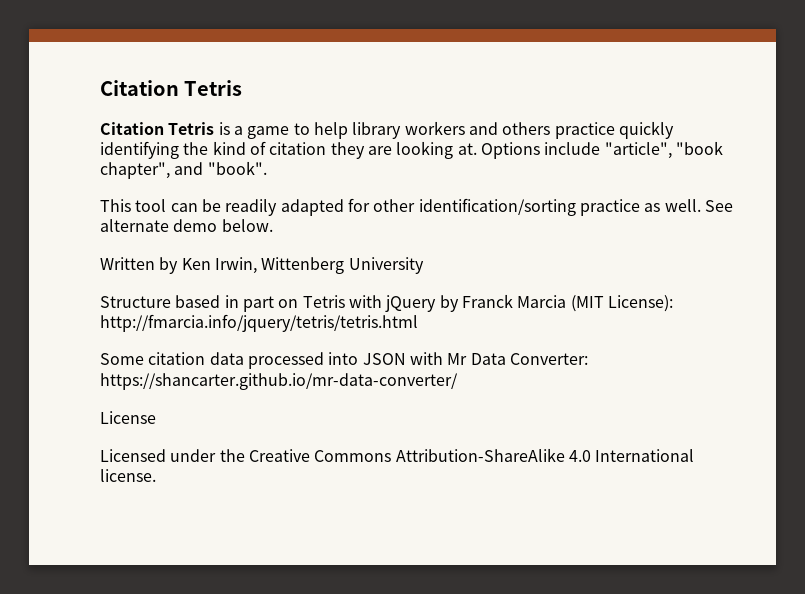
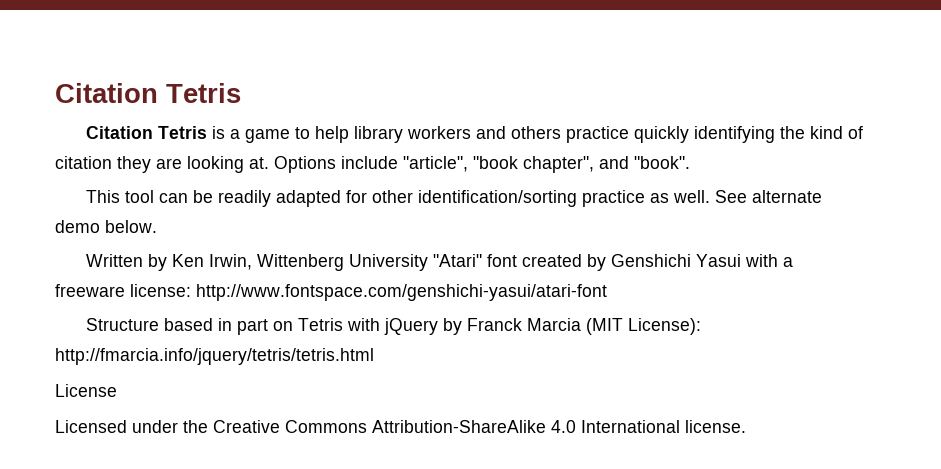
- Written by Ken Irwin, Wittenberg University
+ Written by Ken Irwin, Wittenberg University "Atari" font created by Genshichi Yasui with a freeware license: http://www.fontspace.com/genshichi-yasui/atari-font
- Some citation data processed into JSON with Mr Data Converter: https://shancarter.github.io/mr-data-converter/

